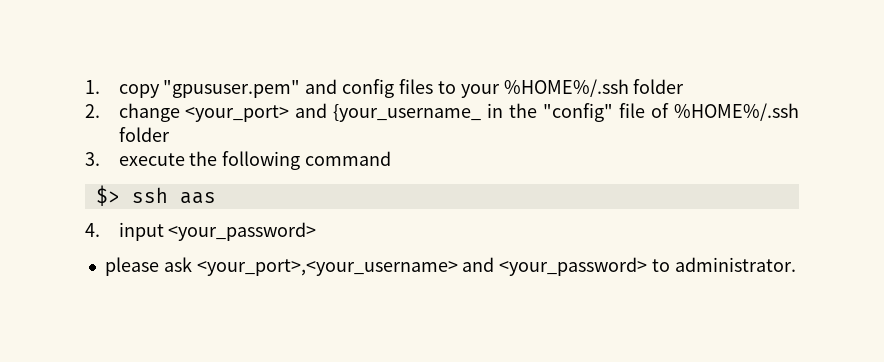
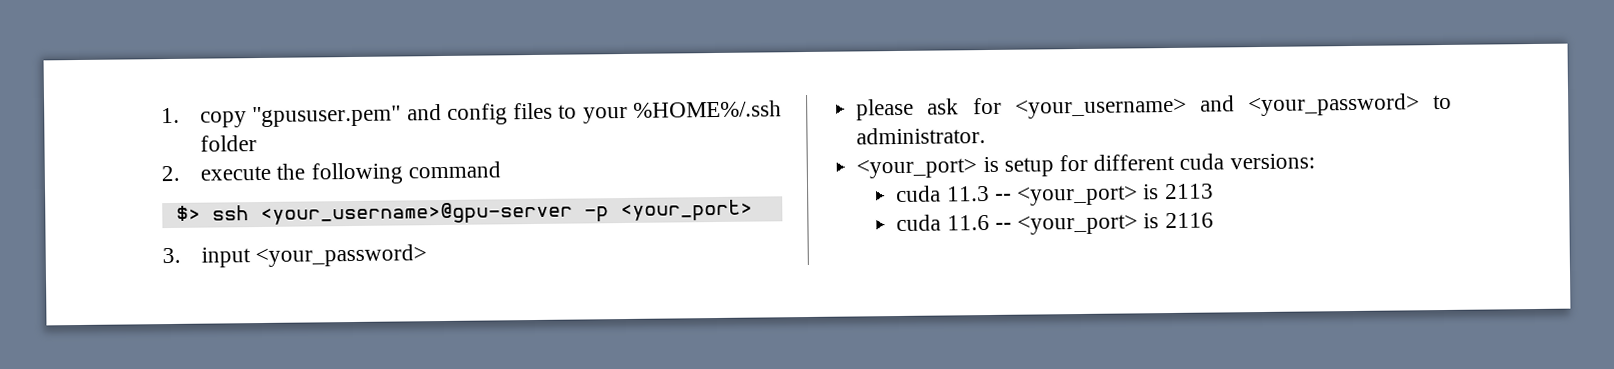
- 2. change <your_port> and {your_username_ in the "config" file of %HOME%/.ssh folder
- 3. execute the following command
+ 2. execute the following command
- $> ssh aas
- 4. input <your_password>
+ $> ssh <your_username>@gpu-server -p <your_port>
+ 3. input <your_password>
- please ask <your_port>,<your_username> and <your_password> to administrator.
+ please ask for <your_username> and <your_password> to administrator.
+ <your_port> is setup for different cuda versions:
+ cuda 11.3 -- <your_port> is 2113
+ cuda 11.6 -- <your_port> is 2116

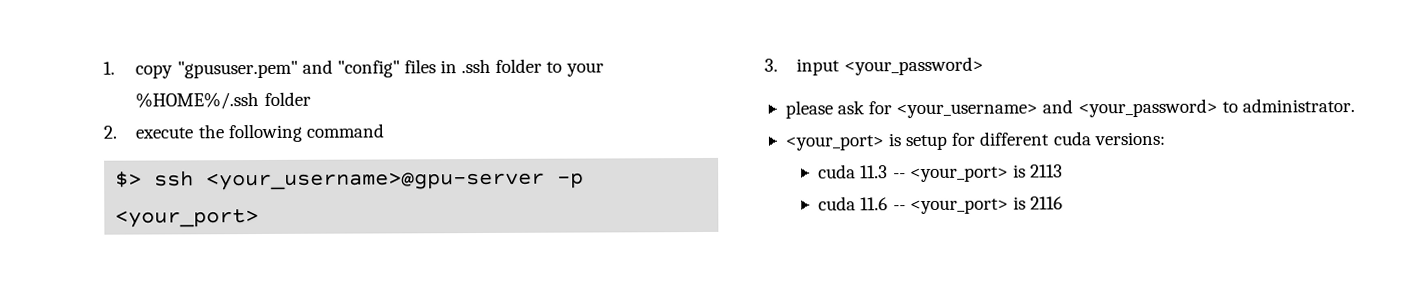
- 1. copy "gpususer.pem" and config files to your %HOME%/.ssh folder
+ 1. copy "gpususer.pem" and "config" files in .ssh folder to your %HOME%/.ssh folder

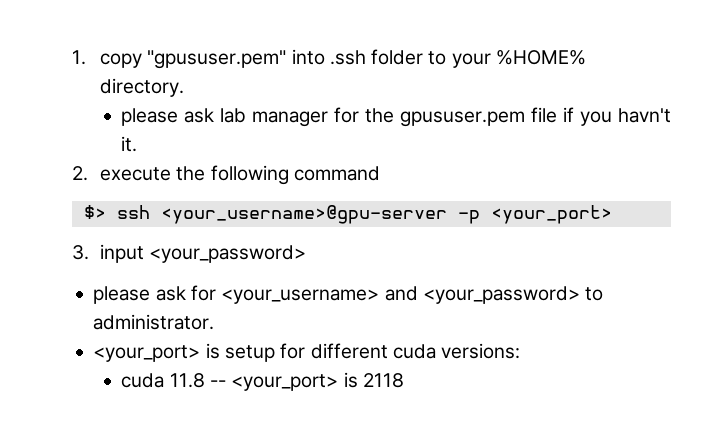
- 1. copy "gpususer.pem" and "config" files in .ssh folder to your %HOME%/.ssh folder
+ 1. copy "gpususer.pem" into .ssh folder to your %HOME% directory.
+ please ask lab manager for the gpususer.pem file if you havn't it.
- cuda 11.3 -- <your_port> is 2113
- cuda 11.6 -- <your_port> is 2116
+ cuda 11.8 -- <your_port> is 2118

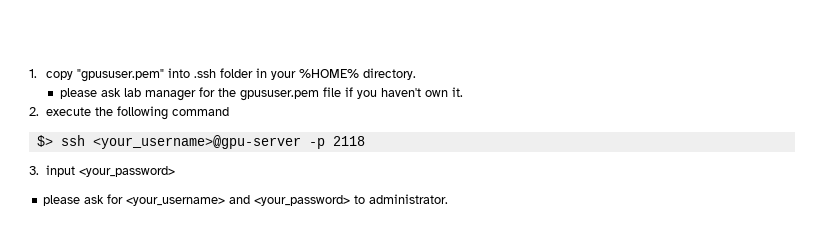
- 1. copy "gpususer.pem" into .ssh folder to your %HOME% directory.
+ 1. copy "gpususer.pem" into .ssh folder in your %HOME% directory.
- please ask lab manager for the gpususer.pem file if you havn't it.
+ please ask lab manager for the gpususer.pem file if you haven't own it.
- $> ssh <your_username>@gpu-server -p <your_port>
+ $> ssh <your_username>@gpu-server -p 2118
- <your_port> is setup for different cuda versions:
- cuda 11.8 -- <your_port> is 2118

